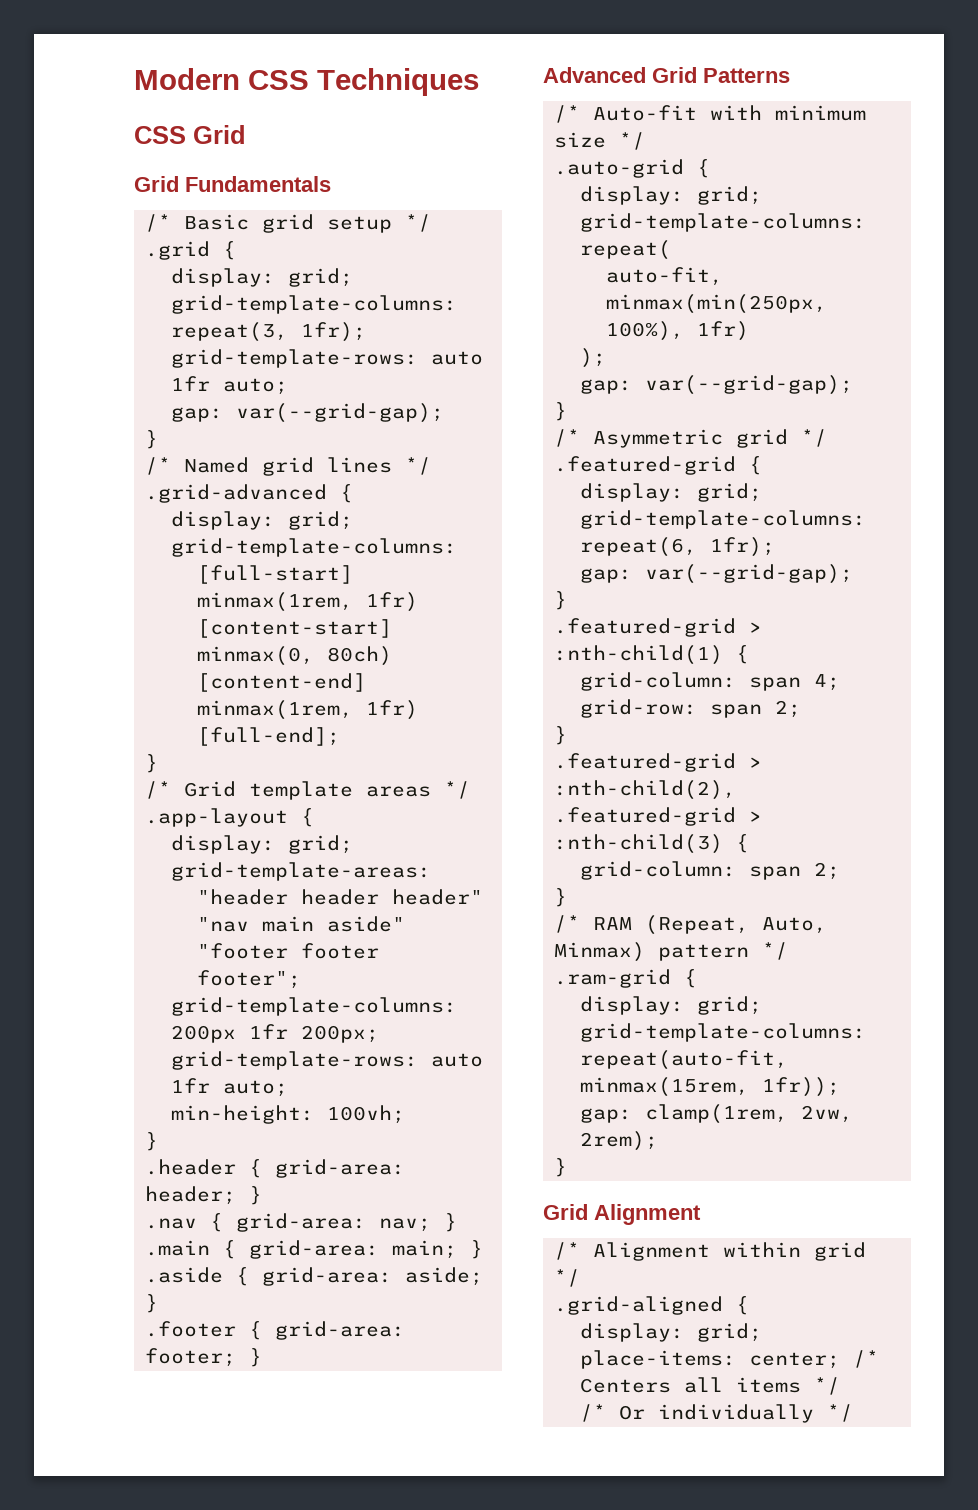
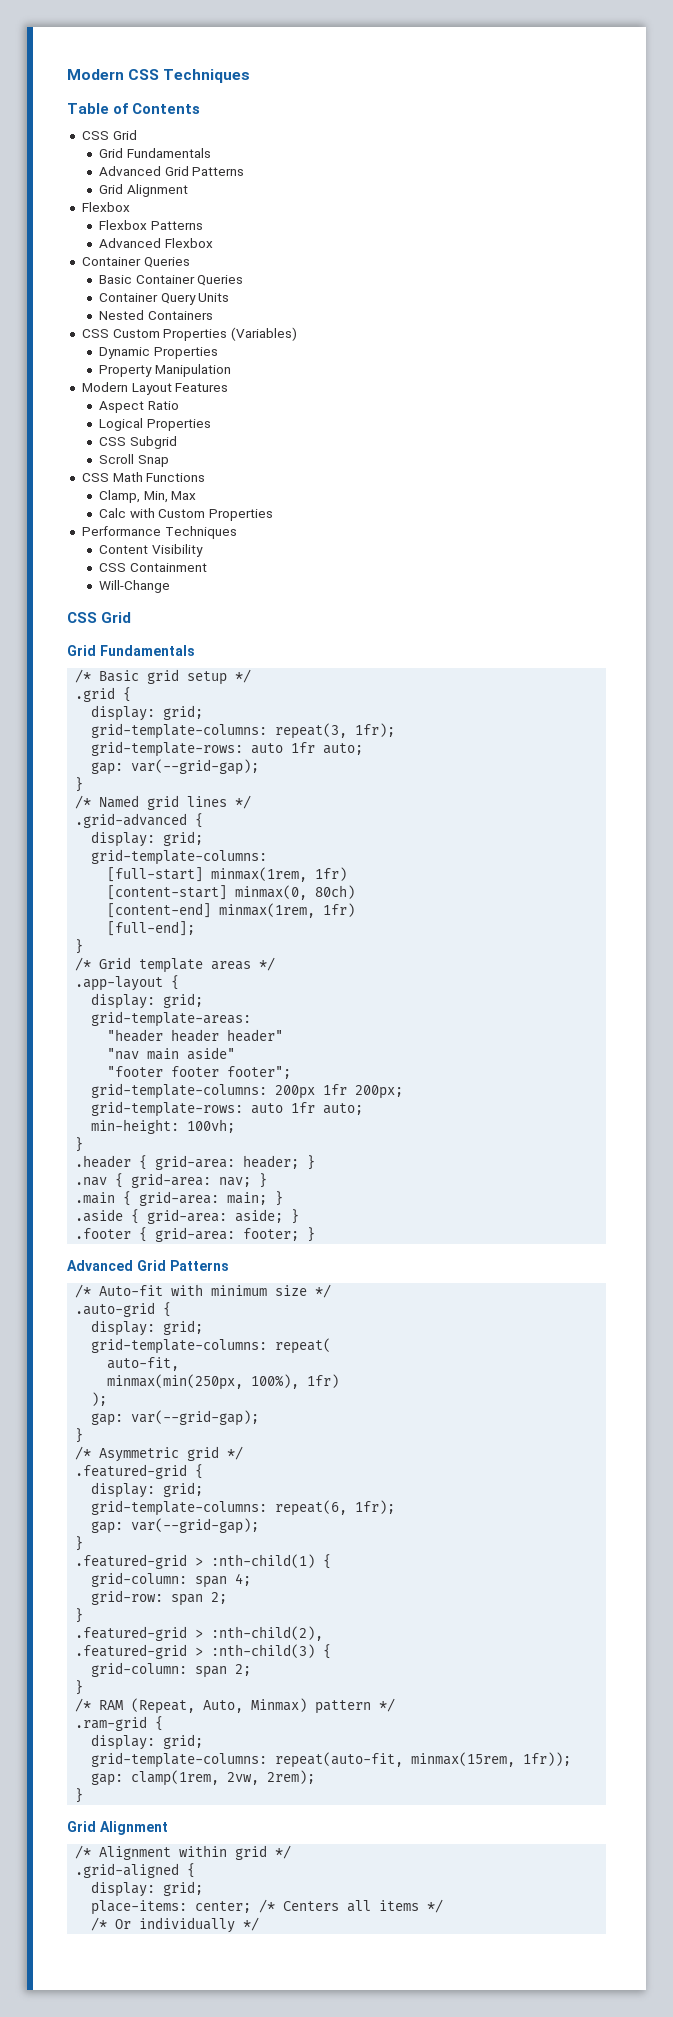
+ Table of Contents
+ CSS Grid
+ Grid Fundamentals
+ Advanced Grid Patterns
+ Grid Alignment
+ Flexbox
+ Flexbox Patterns
+ Advanced Flexbox
+ Container Queries
+ Basic Container Queries
+ Container Query Units
+ Nested Containers
+ CSS Custom Properties (Variables)
+ Dynamic Properties
+ Property Manipulation
+ Modern Layout Features
+ Aspect Ratio
+ Logical Properties
+ CSS Subgrid
+ Scroll Snap
+ CSS Math Functions
+ Clamp, Min, Max
+ Calc with Custom Properties
+ Performance Techniques
+ Content Visibility
+ CSS Containment
+ Will-Change

